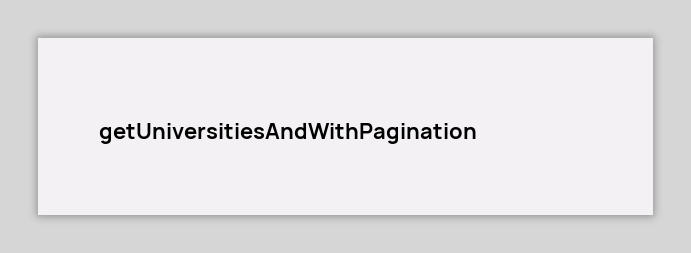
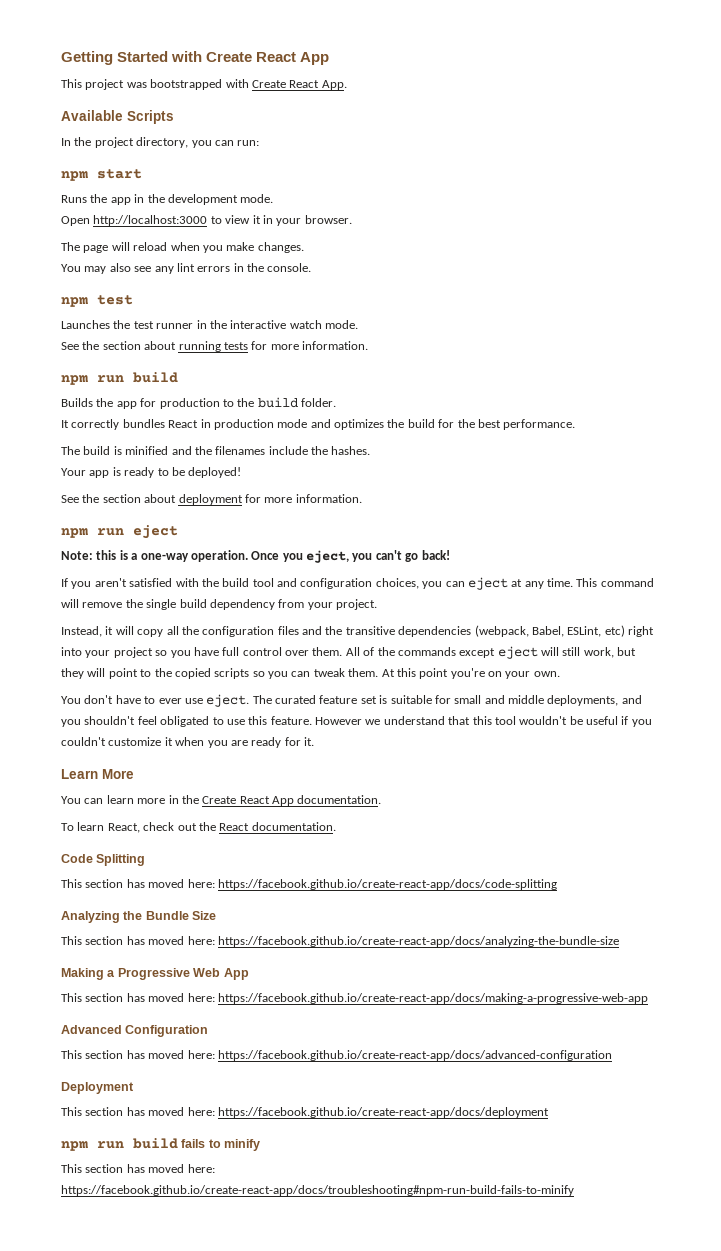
- getUniversitiesAndWithPagination
+ Getting Started with Create React App
+ This project was bootstrapped with Create React App.
+ Available Scripts
+ In the project directory, you can run:
+ npm start
+ Runs the app in the development mode.
+ Open http://localhost:3000 to view it in your browser.
+ The page will reload when you make changes.
+ You may also see any lint errors in the console.
+ npm test
+ Launches the test runner in the interactive watch mode.
+ See the section about running tests for more information.
+ npm run build
+ Builds the app for production to the build folder.
+ It correctly bundles React in production mode and optimizes the build for the best performance.
+ The build is minified and the filenames include the hashes.
+ Your app is ready to be deployed!
+ See the section about deployment for more information.
+ npm run eject
+ Note: this is a one-way operation. Once you eject, you can't go back!
+ If you aren't satisfied with the build tool and configuration choices, you can eject at any time. This command will remove the single build dependency from your project.
+ Instead, it will copy all the configuration files and the transitive dependencies (webpack, Babel, ESLint, etc) right into your project so you have full control over them. All of the commands except eject will still work, but they will point to the copied scripts so you can tweak them. At this point you're on your own.
+ You don't have to ever use eject. The curated feature set is suitable for small and middle deployments, and you shouldn't feel obligated to use this feature. However we understand that this tool wouldn't be useful if you couldn't customize it when you are ready for it.
+ Learn More
+ You can learn more in the Create React App documentation.
+ To learn React, check out the React documentation.
+ Code Splitting
+ This section has moved here: https://facebook.github.io/create-react-app/docs/code-splitting
+ Analyzing the Bundle Size
+ This section has moved here: https://facebook.github.io/create-react-app/docs/analyzing-the-bundle-size
+ Making a Progressive Web App
+ This section has moved here: https://facebook.github.io/create-react-app/docs/making-a-progressive-web-app
+ Advanced Configuration
+ This section has moved here: https://facebook.github.io/create-react-app/docs/advanced-configuration
+ Deployment
+ This section has moved here: https://facebook.github.io/create-react-app/docs/deployment
+ npm run build fails to minify
+ This section has moved here: https://facebook.github.io/create-react-app/docs/troubleshooting#npm-run-build-fails-to-minify

